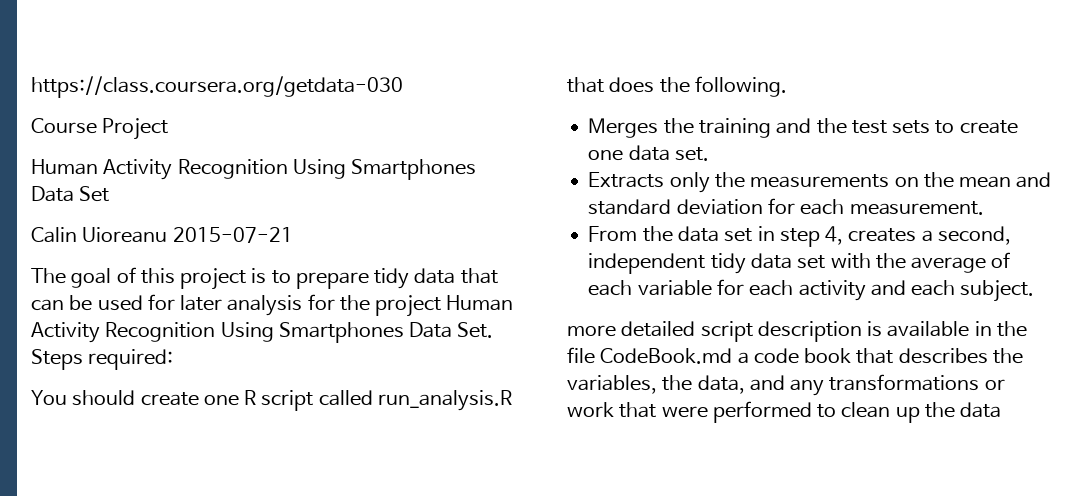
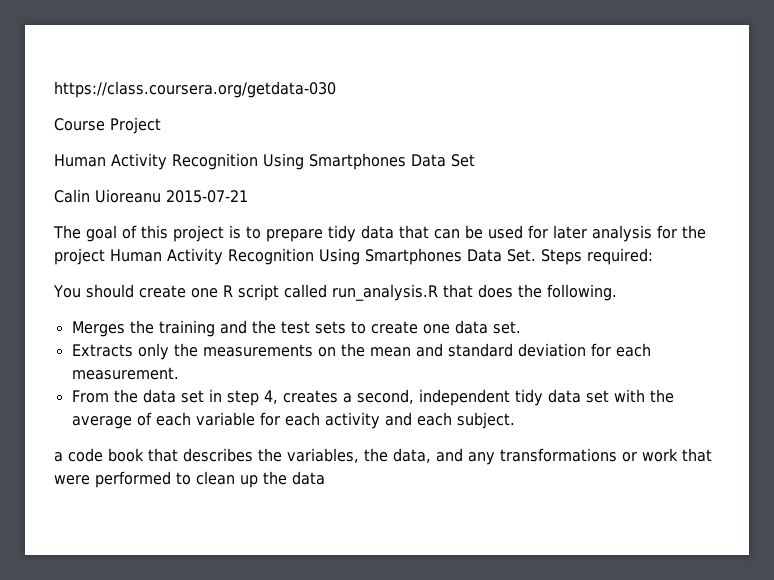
- more detailed script description is available in the file CodeBook.md a code book that describes the variables, the data, and any transformations or work that were performed to clean up the data
+ a code book that describes the variables, the data, and any transformations or work that were performed to clean up the data

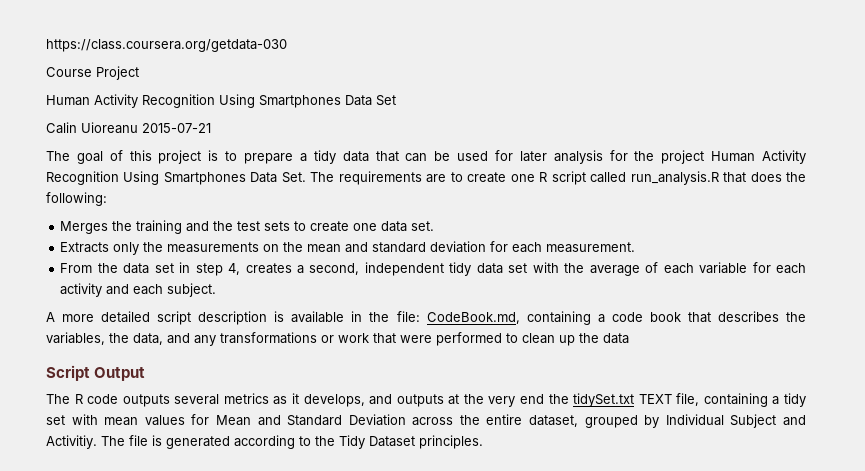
- The goal of this project is to prepare tidy data that can be used for later analysis for the project Human Activity Recognition Using Smartphones Data Set. Steps required:
- You should create one R script called run_analysis.R that does the following.
+ The goal of this project is to prepare a tidy data that can be used for later analysis for the project Human Activity Recognition Using Smartphones Data Set. The requirements are to create one R script called run_analysis.R that does the following:
- a code book that describes the variables, the data, and any transformations or work that were performed to clean up the data
+ A more detailed script description is available in the file: CodeBook.md, containing a code book that describes the variables, the data, and any transformations or work that were performed to clean up the data
+ Script Output
+ The R code outputs several metrics as it develops, and outputs at the very end the tidySet.txt TEXT file, containing a tidy set with mean values for Mean and Standard Deviation across the entire dataset, grouped by Individual Subject and Activitiy. The file is generated according to the Tidy Dataset principles.

